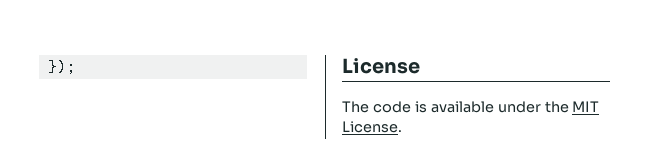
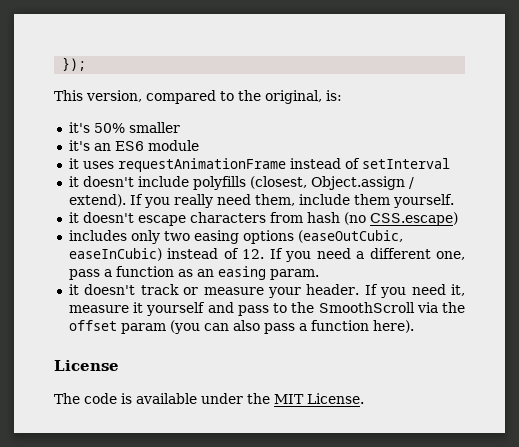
+ This version, compared to the original, is:
+ it's 50% smaller
+ it's an ES6 module
+ it uses requestAnimationFrame instead of setInterval
+ it doesn't include polyfills (closest, Object.assign / extend). If you really need them, include them yourself.
+ it doesn't escape characters from hash (no CSS.escape)
+ includes only two easing options (easeOutCubic, easeInCubic) instead of 12. If you need a different one, pass a function as an easing param.
+ it doesn't track or measure your header. If you need it, measure it yourself and pass to the SmoothScroll via the offset param (you can also pass a function here).

